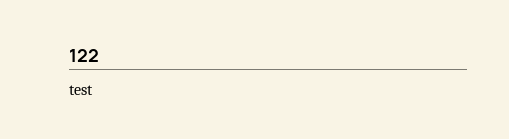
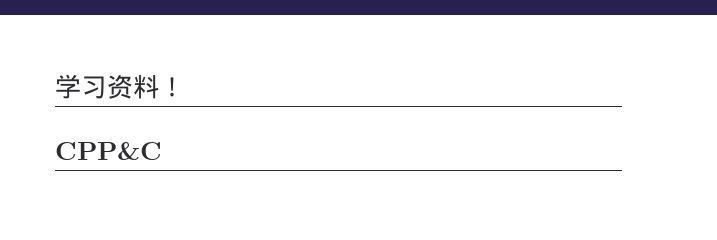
- 122
- test
+ 学习资料！
+ CPP&C

